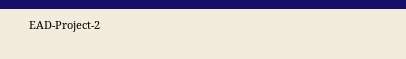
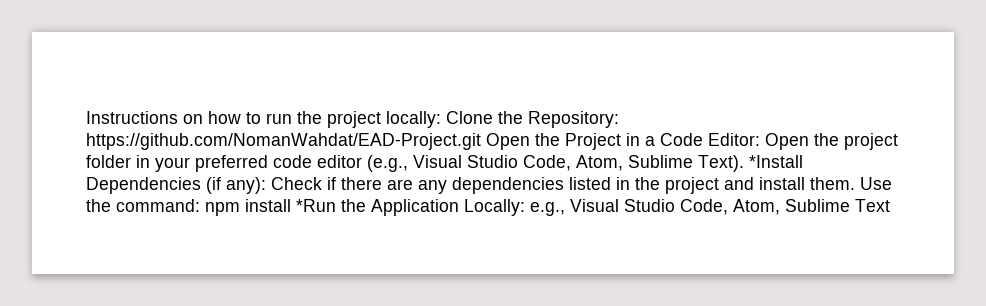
- EAD-Project-2
+ Instructions on how to run the project locally: Clone the Repository: https://github.com/NomanWahdat/EAD-Project.git Open the Project in a Code Editor: Open the project folder in your preferred code editor (e.g., Visual Studio Code, Atom, Sublime Text). *Install Dependencies (if any): Check if there are any dependencies listed in the project and install them. Use the command: npm install *Run the Application Locally: e.g., Visual Studio Code, Atom, Sublime Text

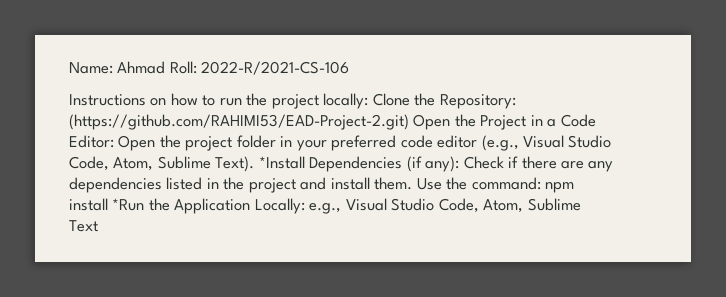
+ Name: Ahmad Roll: 2022-R/2021-CS-106
- Instructions on how to run the project locally: Clone the Repository: https://github.com/NomanWahdat/EAD-Project.git Open the Project in a Code Editor: Open the project folder in your preferred code editor (e.g., Visual Studio Code, Atom, Sublime Text).
+ Instructions on how to run the project locally: Clone the Repository: (https://github.com/RAHIMI53/EAD-Project-2.git) Open the Project in a Code Editor: Open the project folder in your preferred code editor (e.g., Visual Studio Code, Atom, Sublime Text).

